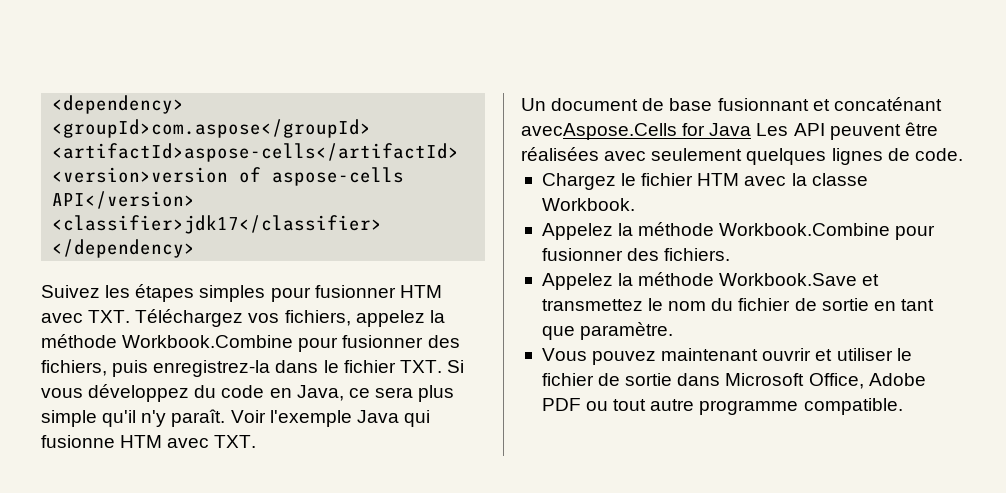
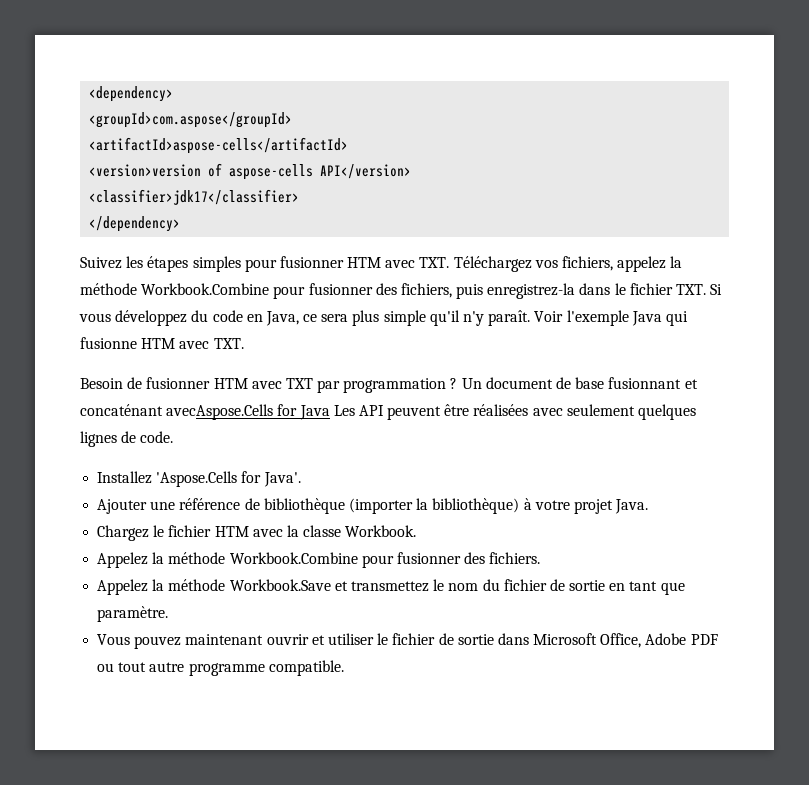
+ Besoin de fusionner HTM avec TXT par programmation ?
+ Installez 'Aspose.Cells for Java'.
+ Ajouter une référence de bibliothèque (importer la bibliothèque) à votre projet Java.

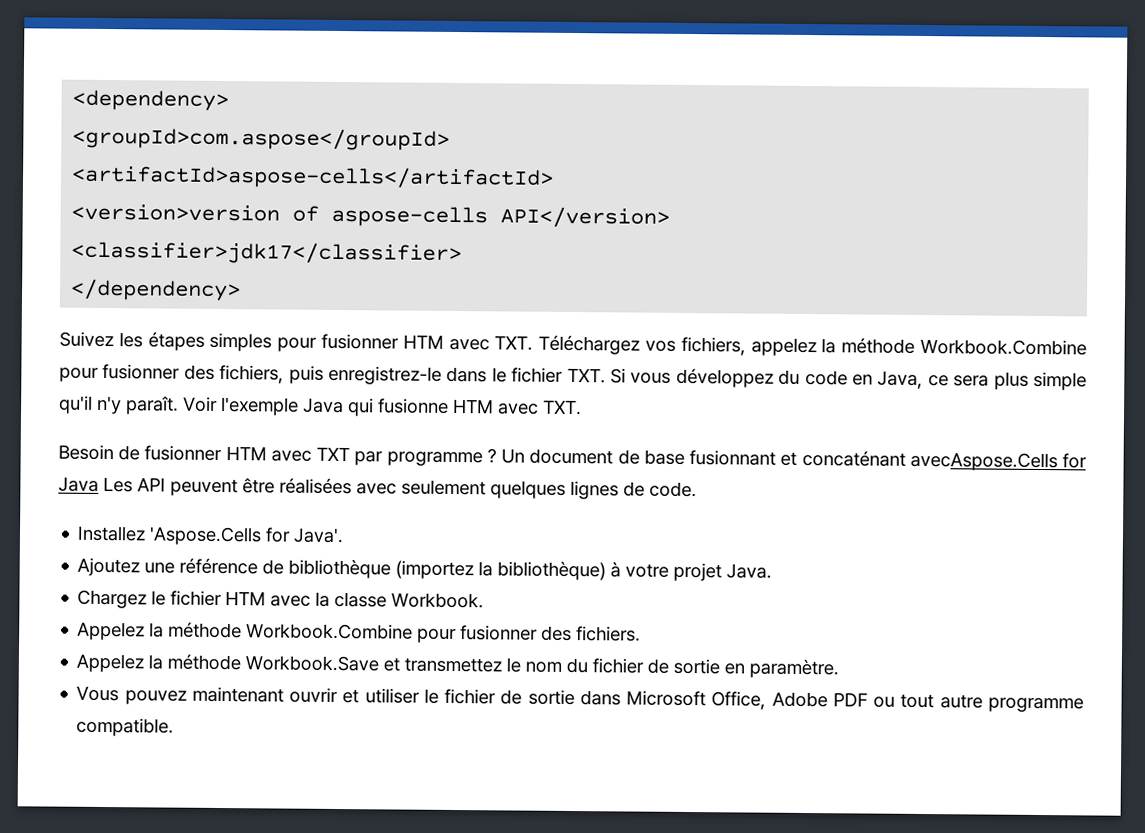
- Suivez les étapes simples pour fusionner HTM avec TXT. Téléchargez vos fichiers, appelez la méthode Workbook.Combine pour fusionner des fichiers, puis enregistrez-la dans le fichier TXT. Si vous développez du code en Java, ce sera plus simple qu'il n'y paraît.
+ Suivez les étapes simples pour fusionner HTM avec TXT. Téléchargez vos fichiers, appelez la méthode Workbook.Combine pour fusionner des fichiers, puis enregistrez-le dans le fichier TXT. Si vous développez du code en Java, ce sera plus simple qu'il n'y paraît.
- Besoin de fusionner HTM avec TXT par programmation ?
+ Besoin de fusionner HTM avec TXT par programme ?
- Ajouter une référence de bibliothèque (importer la bibliothèque) à votre projet Java.
+ Ajoutez une référence de bibliothèque (importez la bibliothèque) à votre projet Java.
- Appelez la méthode Workbook.Save et transmettez le nom du fichier de sortie en tant que paramètre.
+ Appelez la méthode Workbook.Save et transmettez le nom du fichier de sortie en paramètre.

